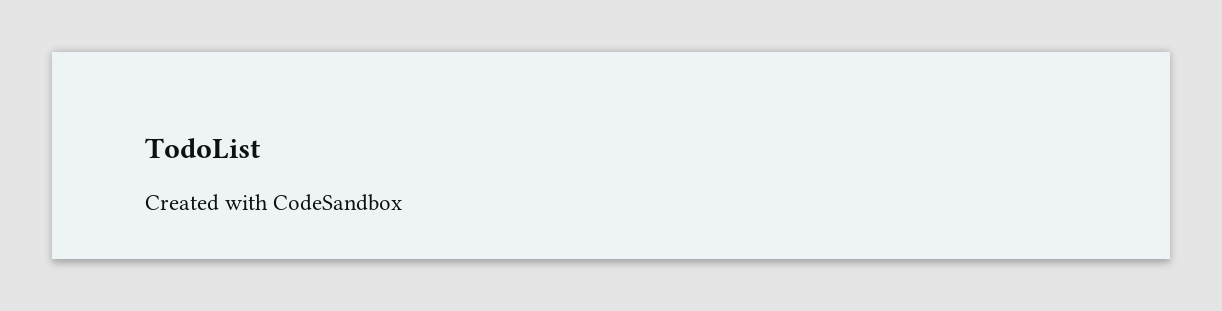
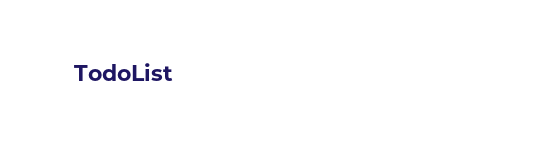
- Created with CodeSandbox

